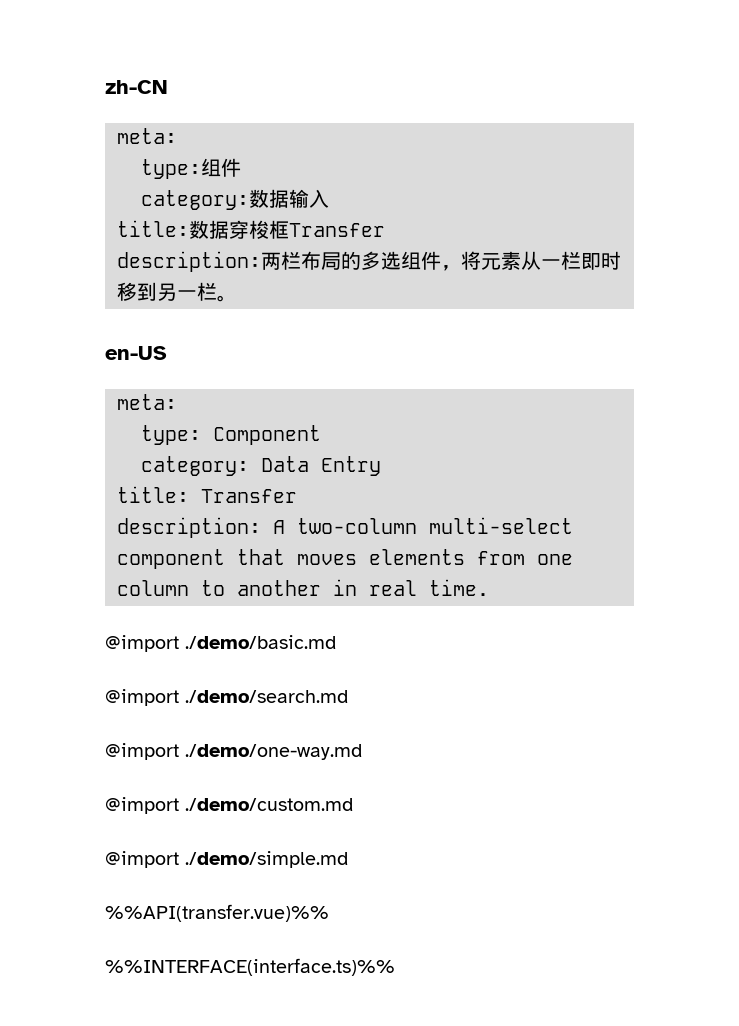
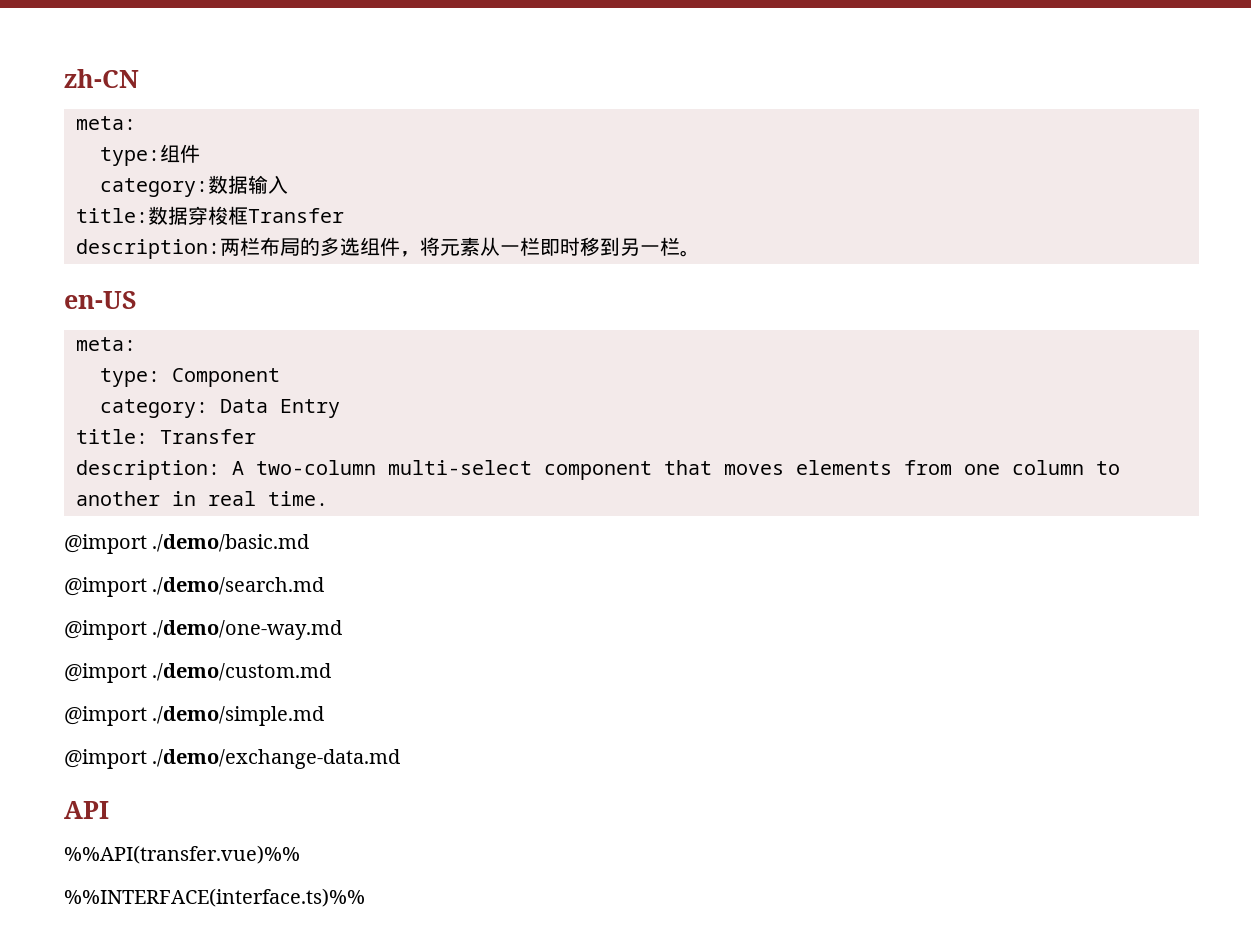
+ @import ./demo/exchange-data.md
+ API

